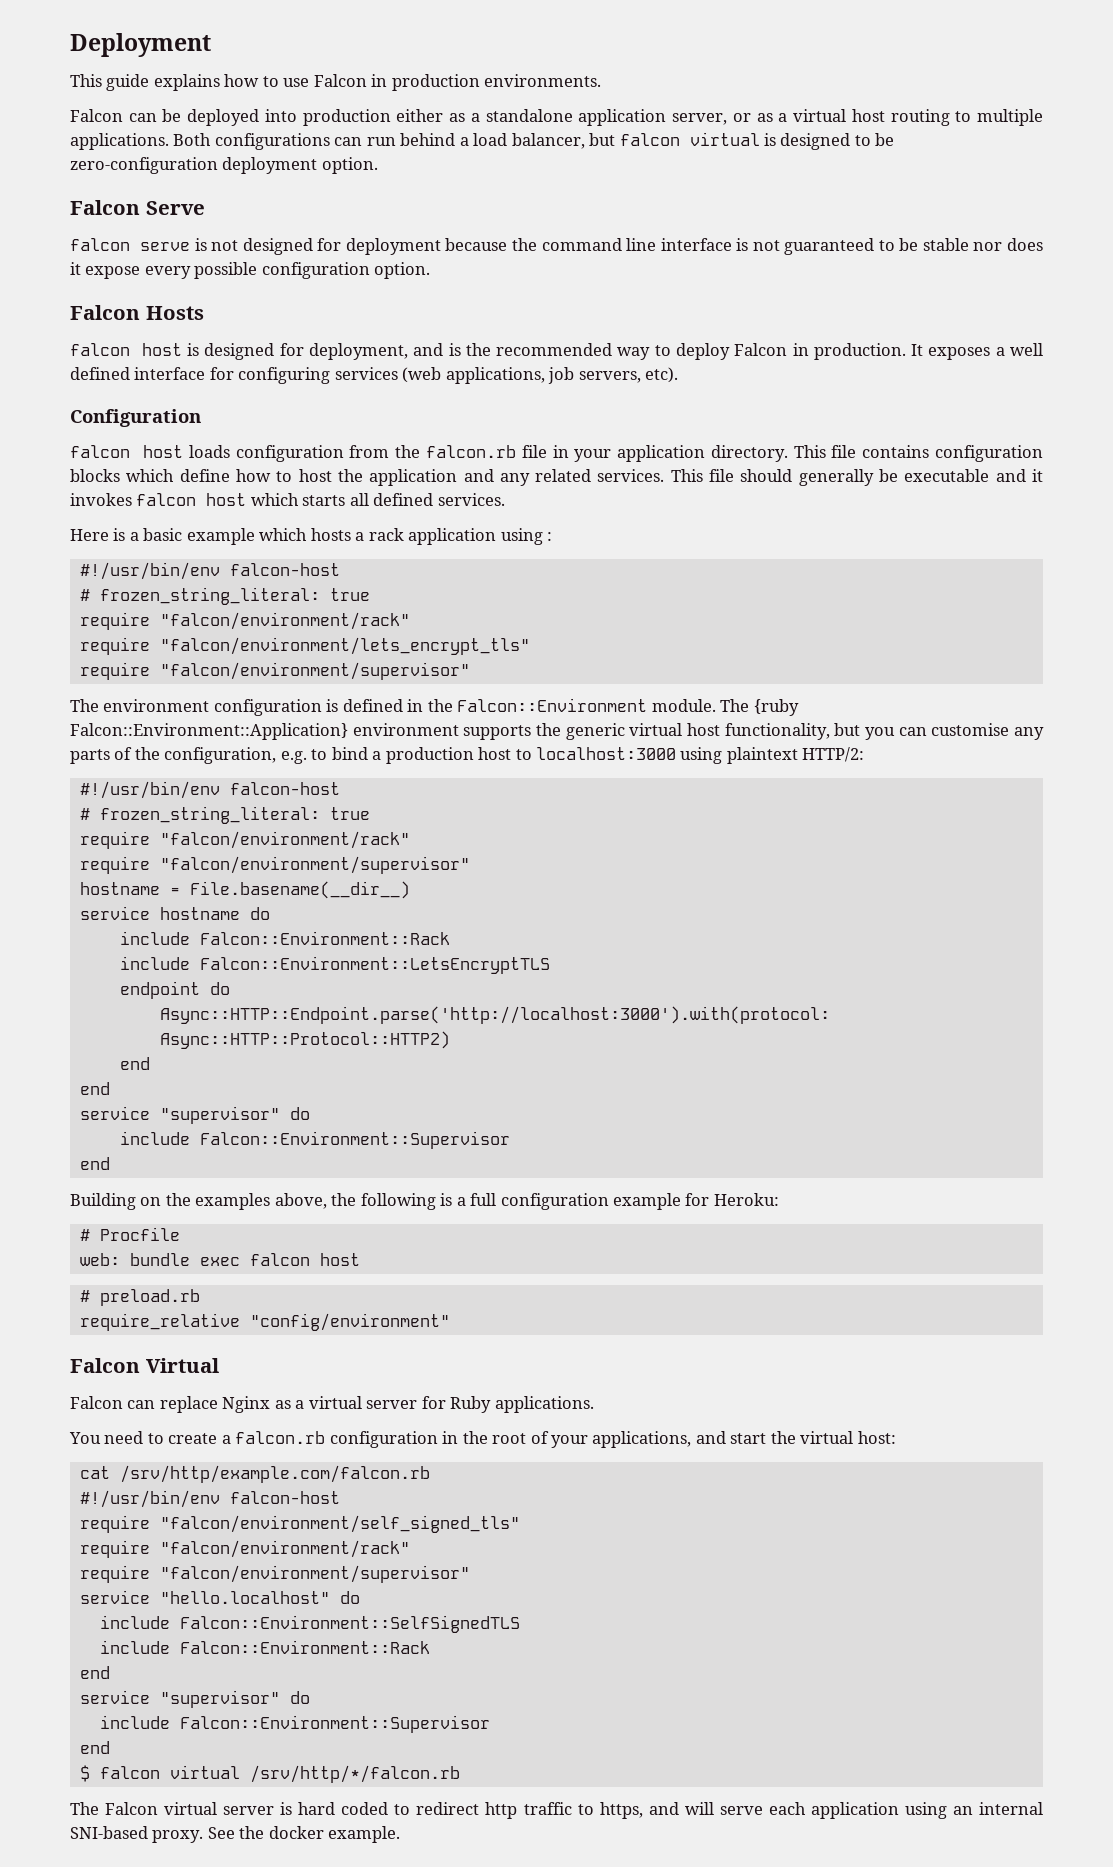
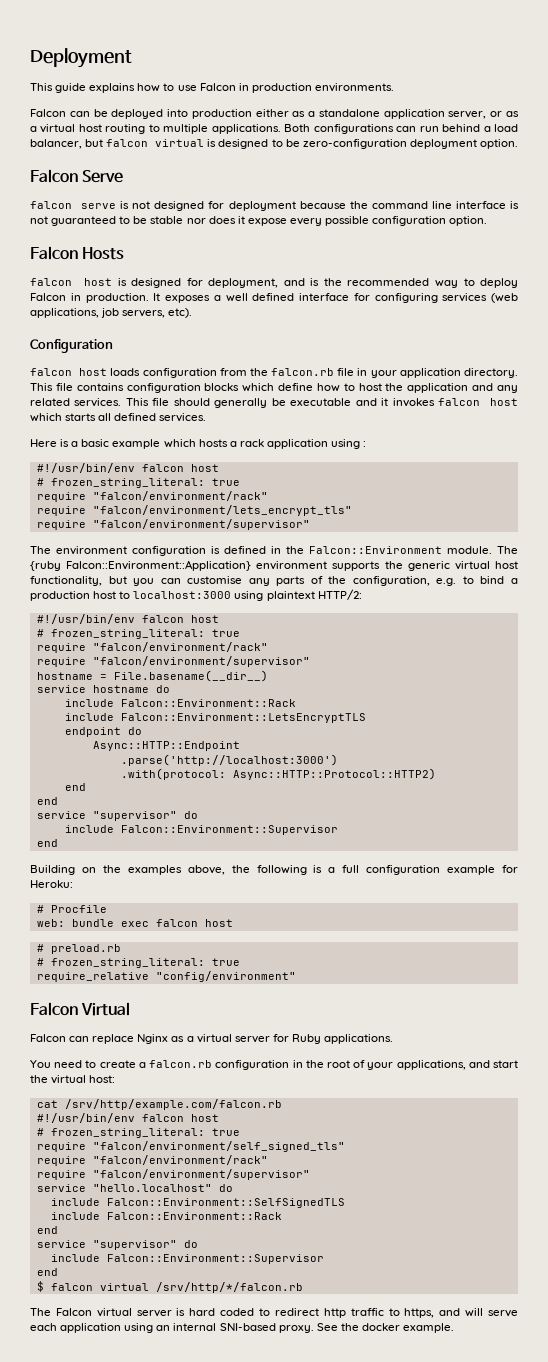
  Here is a basic example which hosts a rack application using :
- #!/usr/bin/env falcon-host
+ #!/usr/bin/env falcon host
  The {ruby Falcon::Environment::Application} environment supports the generic virtual host functionality, but you can customise any parts of the configuration, e.g. to bind a production host to localhost:3000 using plaintext HTTP/2:
- #!/usr/bin/env falcon-host
+ #!/usr/bin/env falcon host
- Async::HTTP::Endpoint.parse('http://localhost:3000').with(protocol: Async::HTTP::Protocol::HTTP2)
+ Async::HTTP::Endpoint
+ .parse('http://localhost:3000')
+ .with(protocol: Async::HTTP::Protocol::HTTP2)
  # preload.rb
+ # frozen_string_literal: true
  cat /srv/http/example.com/falcon.rb
- #!/usr/bin/env falcon-host
+ #!/usr/bin/env falcon host
+ # frozen_string_literal: true

